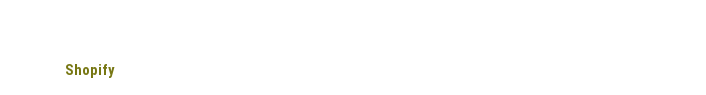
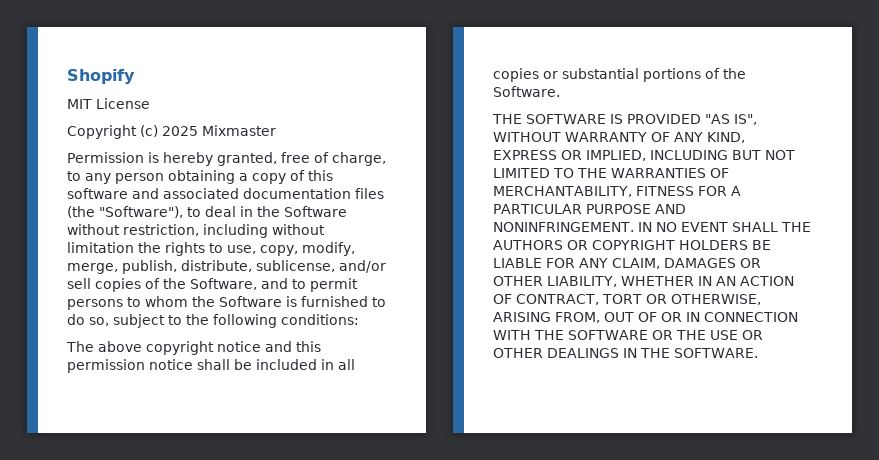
+ MIT License
+ Copyright (c) 2025 Mixmaster
+ Permission is hereby granted, free of charge, to any person obtaining a copy of this software and associated documentation files (the "Software"), to deal in the Software without restriction, including without limitation the rights to use, copy, modify, merge, publish, distribute, sublicense, and/or sell copies of the Software, and to permit persons to whom the Software is furnished to do so, subject to the following conditions:
+ The above copyright notice and this permission notice shall be included in all copies or substantial portions of the Software.
+ THE SOFTWARE IS PROVIDED "AS IS", WITHOUT WARRANTY OF ANY KIND, EXPRESS OR IMPLIED, INCLUDING BUT NOT LIMITED TO THE WARRANTIES OF MERCHANTABILITY, FITNESS FOR A PARTICULAR PURPOSE AND NONINFRINGEMENT. IN NO EVENT SHALL THE AUTHORS OR COPYRIGHT HOLDERS BE LIABLE FOR ANY CLAIM, DAMAGES OR OTHER LIABILITY, WHETHER IN AN ACTION OF CONTRACT, TORT OR OTHERWISE, ARISING FROM, OUT OF OR IN CONNECTION WITH THE SOFTWARE OR THE USE OR OTHER DEALINGS IN THE SOFTWARE.

